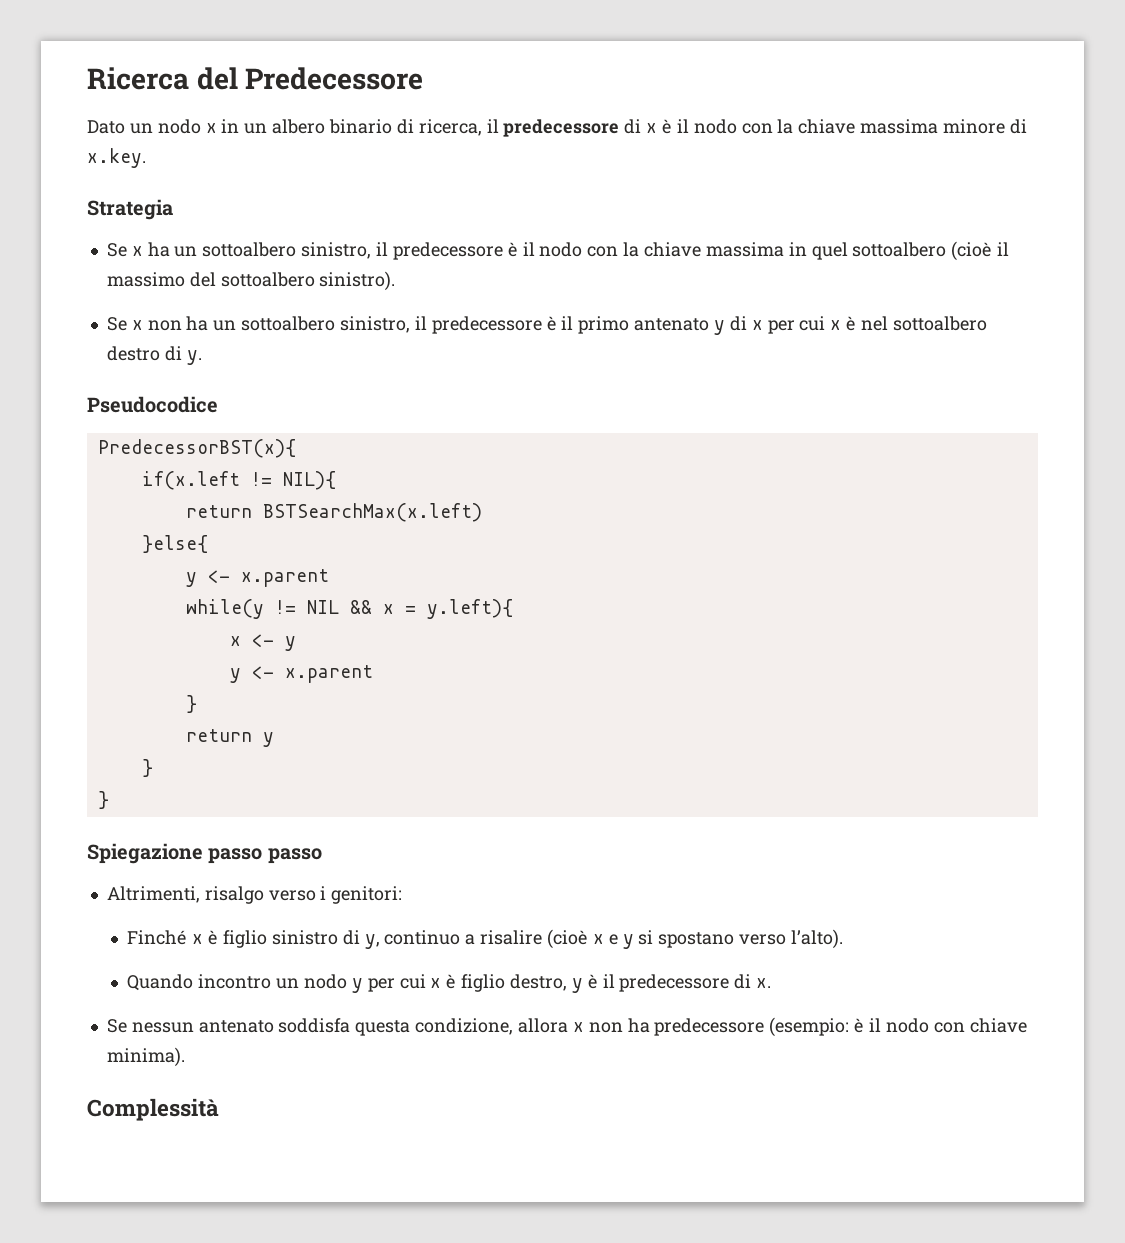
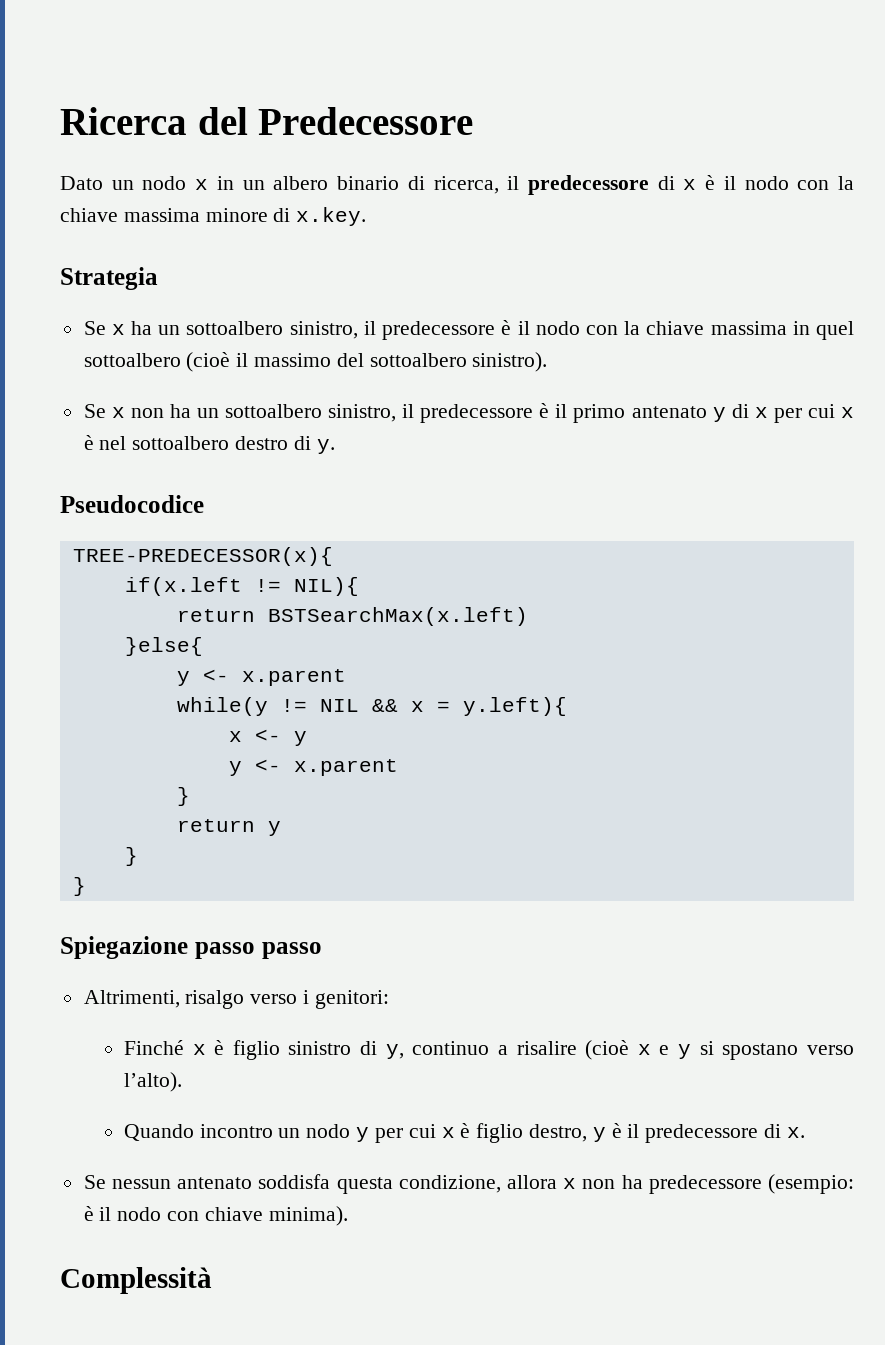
- PredecessorBST(x){
+ TREE-PREDECESSOR(x){

